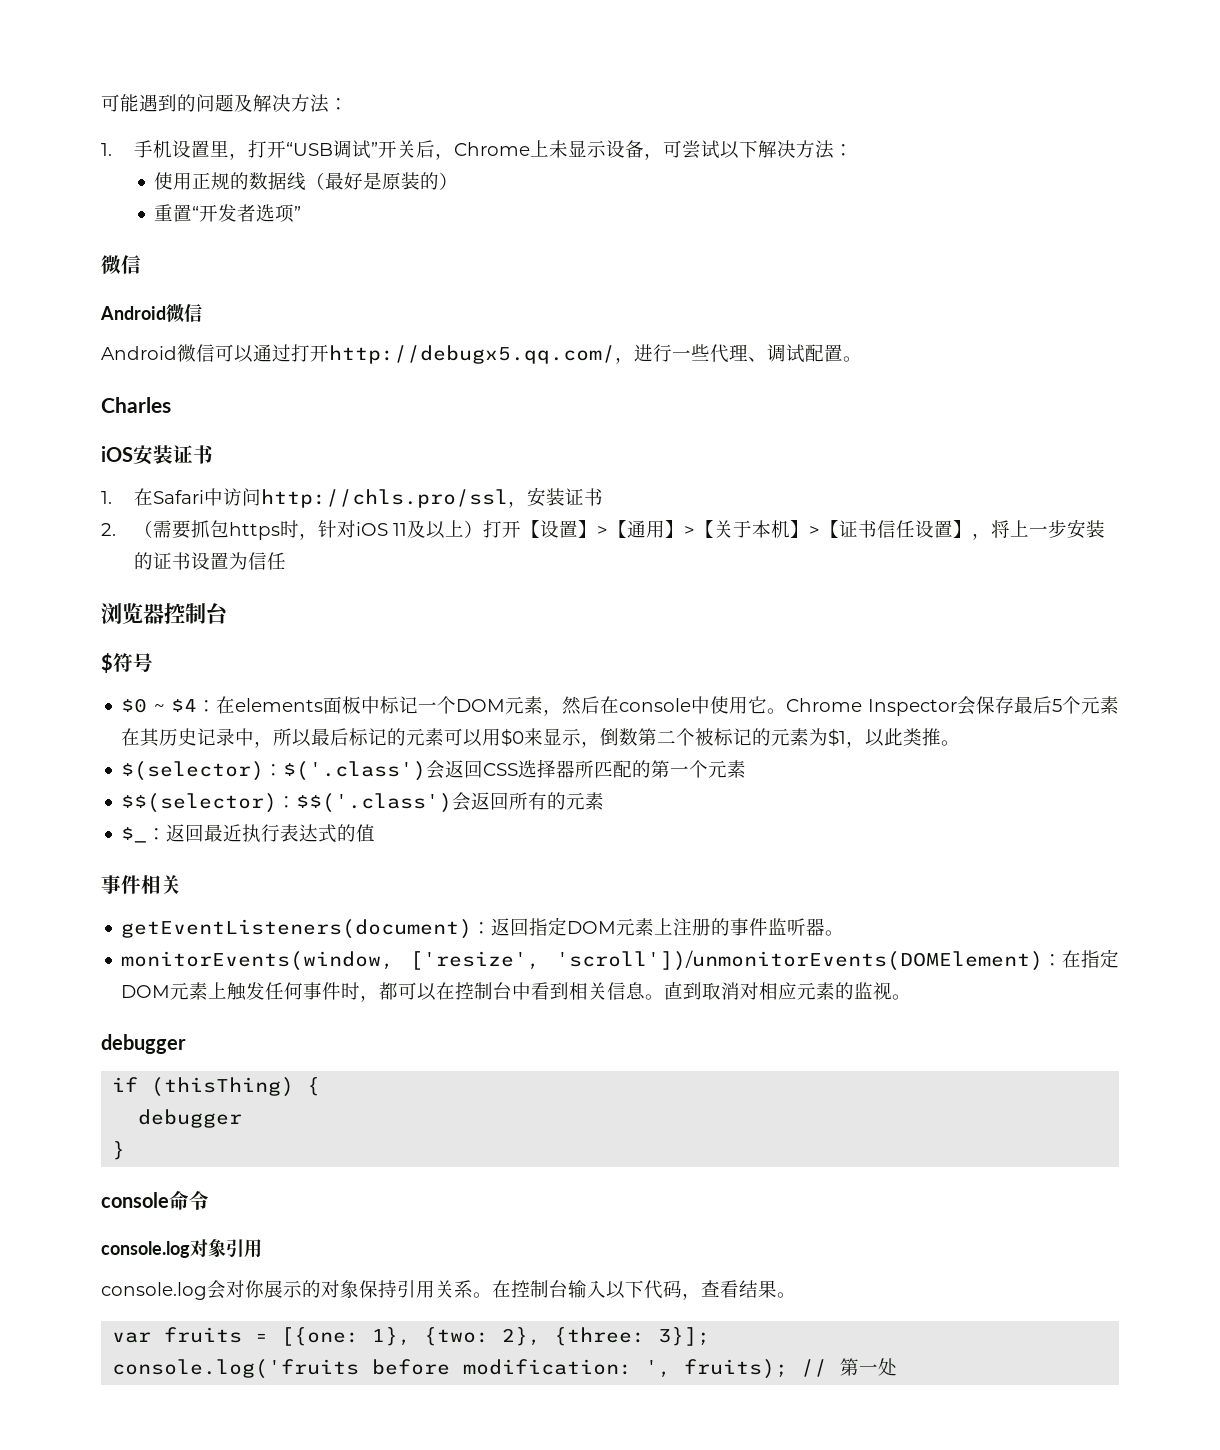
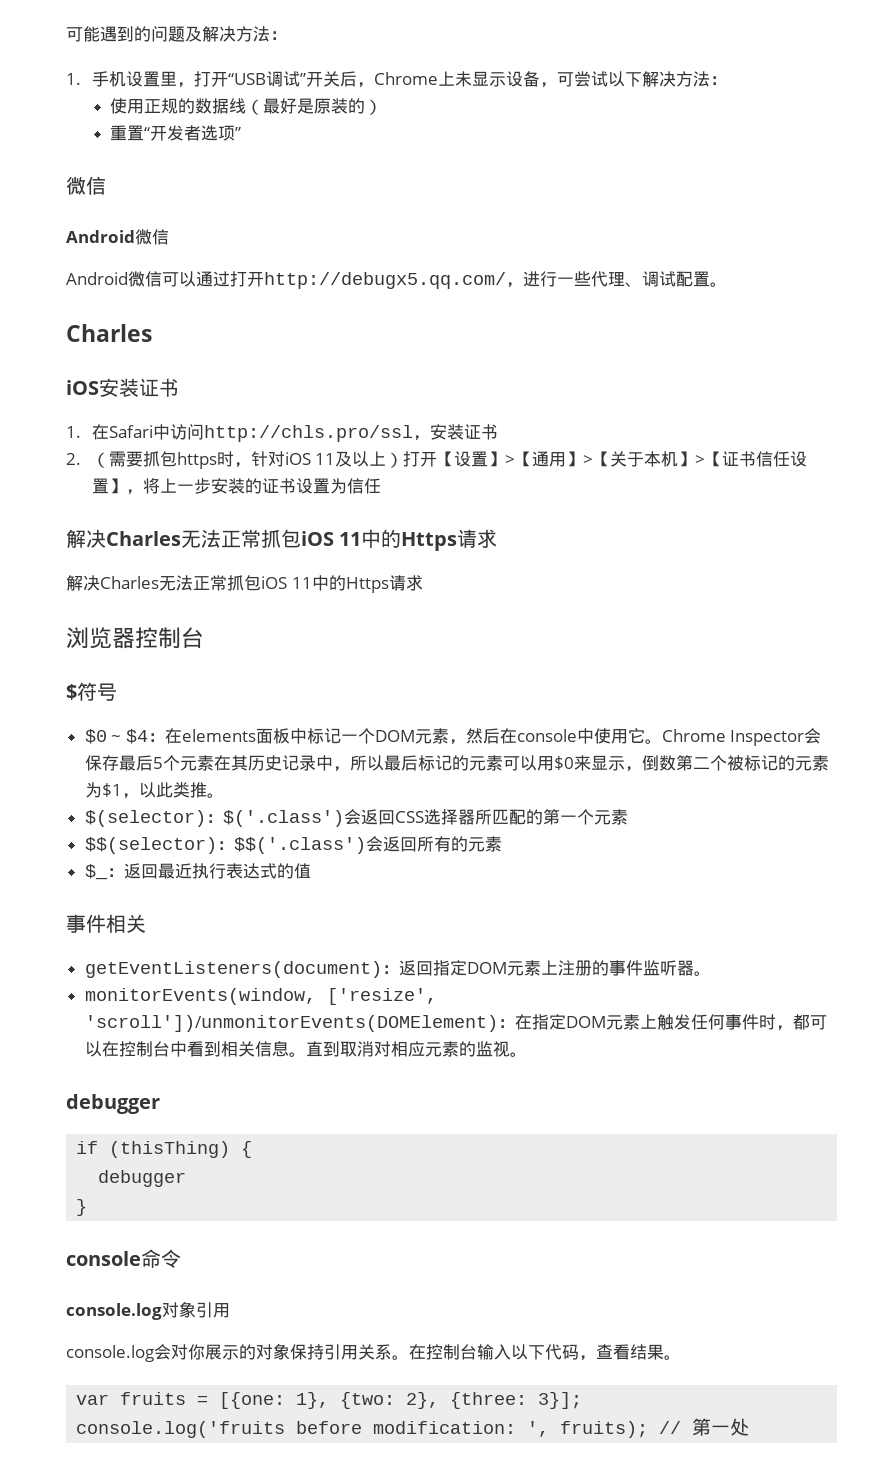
  2.（需要抓包https时，针对iOS 11及以上）打开【设置】>【通用】>【关于本机】>【证书信任设置】，将上一步安装的证书设置为信任
+ 解决Charles无法正常抓包iOS 11中的Https请求
+ 解决Charles无法正常抓包iOS 11中的Https请求

